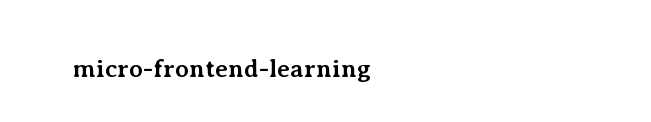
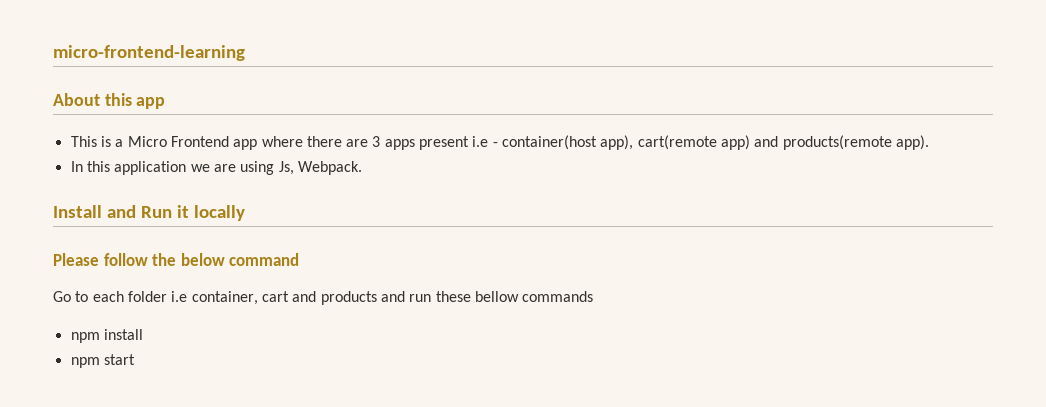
+ About this app
+ This is a Micro Frontend app where there are 3 apps present i.e - container(host app), cart(remote app) and products(remote app).
+ In this application we are using Js, Webpack.
+ Install and Run it locally
+ Please follow the below command
+ Go to each folder i.e container, cart and products and run these bellow commands
+ npm install
+ npm start

